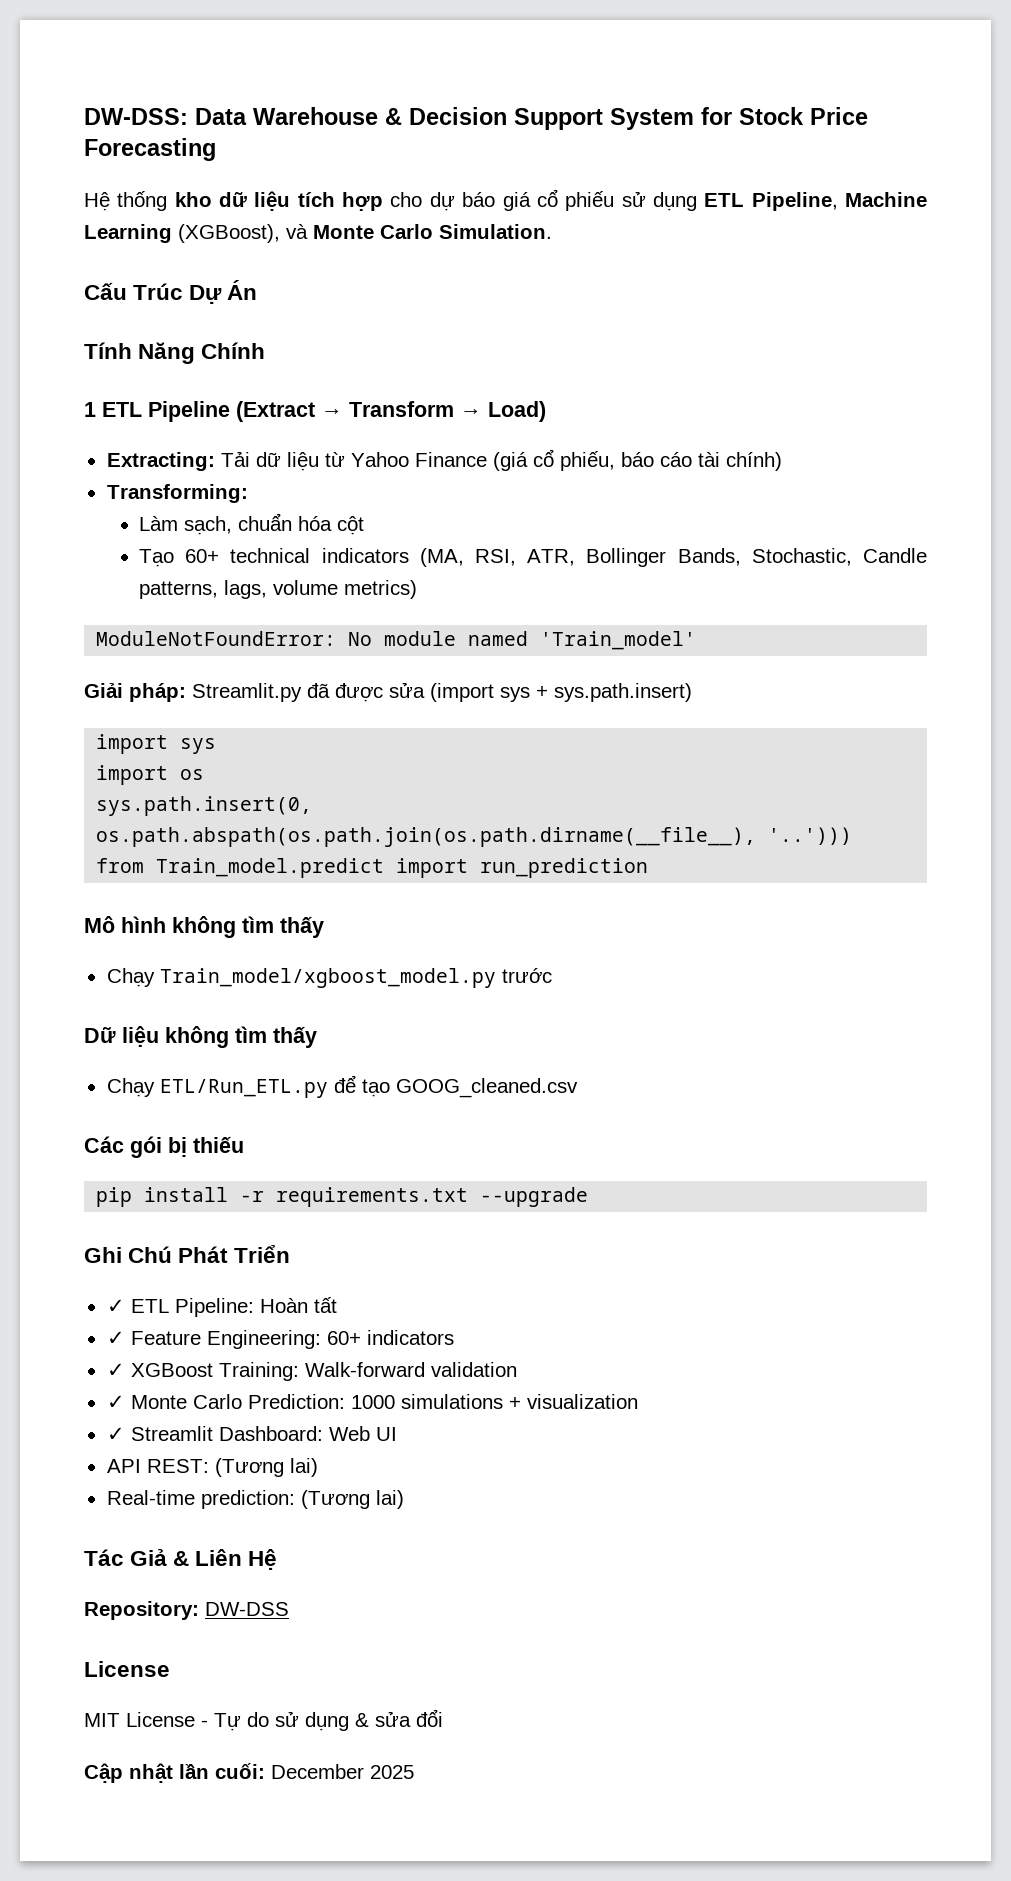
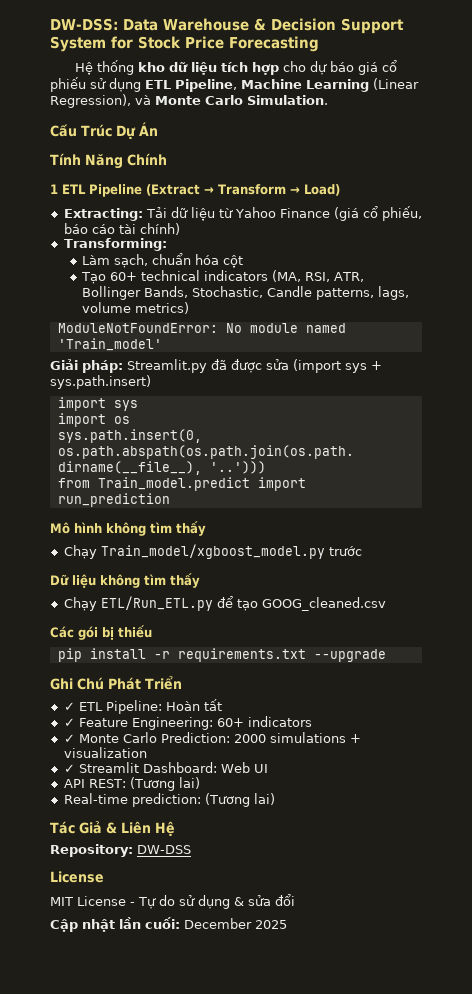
- Hệ thống kho dữ liệu tích hợp cho dự báo giá cổ phiếu sử dụng ETL Pipeline, Machine Learning (XGBoost), và Monte Carlo Simulation.
+ Hệ thống kho dữ liệu tích hợp cho dự báo giá cổ phiếu sử dụng ETL Pipeline, Machine Learning (Linear Regression), và Monte Carlo Simulation.
- ✓ XGBoost Training: Walk-forward validation
- ✓ Monte Carlo Prediction: 1000 simulations + visualization
+ ✓ Monte Carlo Prediction: 2000 simulations + visualization

